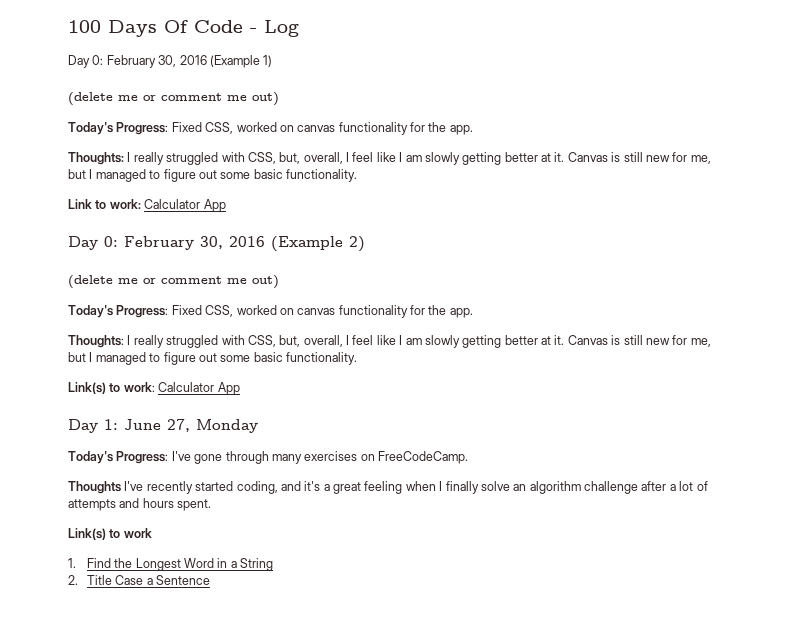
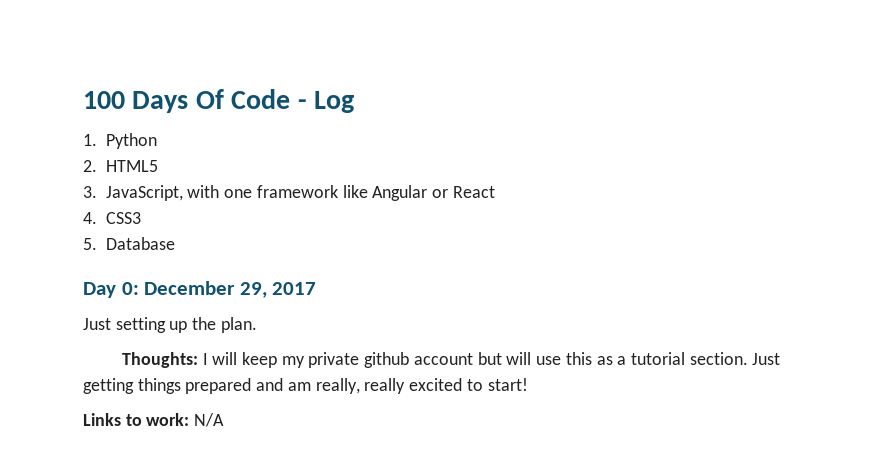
- Day 0: February 30, 2016 (Example 1)
- (delete me or comment me out)
- Today's Progress: Fixed CSS, worked on canvas functionality for the app.
- Thoughts: I really struggled with CSS, but, overall, I feel like I am slowly getting better at it. Canvas is still new for me, but I managed to figure out some basic functionality.
- Link to work: Calculator App
- Day 0: February 30, 2016 (Example 2)
- (delete me or comment me out)
- Today's Progress: Fixed CSS, worked on canvas functionality for the app.
- Thoughts: I really struggled with CSS, but, overall, I feel like I am slowly getting better at it. Canvas is still new for me, but I managed to figure out some basic functionality.
- Link(s) to work: Calculator App
- Day 1: June 27, Monday
- Today's Progress: I've gone through many exercises on FreeCodeCamp.
- Thoughts I've recently started coding, and it's a great feeling when I finally solve an algorithm challenge after a lot of attempts and hours spent.
- Link(s) to work
- 1. Find the Longest Word in a String
- 2. Title Case a Sentence
+ 1. Python
+ 2. HTML5
+ 3. JavaScript, with one framework like Angular or React
+ 4. CSS3
+ 5. Database
+ Day 0: December 29, 2017
+ Just setting up the plan.
+ Thoughts: I will keep my private github account but will use this as a tutorial section. Just getting things prepared and am really, really excited to start!
+ Links to work: N/A

